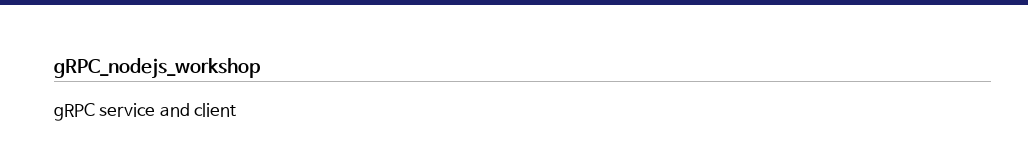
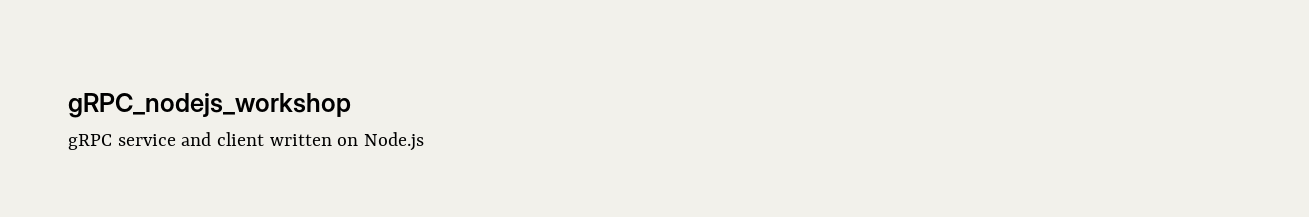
- gRPC service and client
+ gRPC service and client written on Node.js

